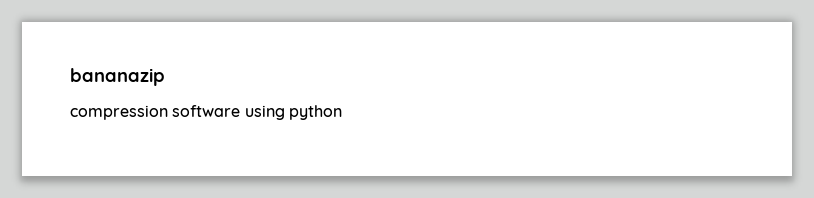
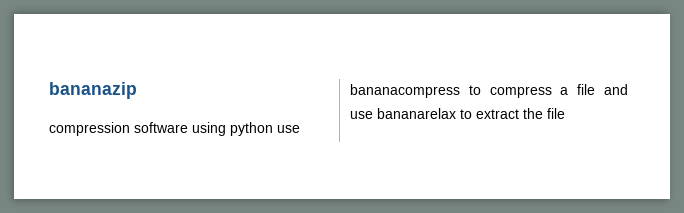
- compression software using python
+ compression software using python use bananacompress to compress a file and use bananarelax to extract the file

